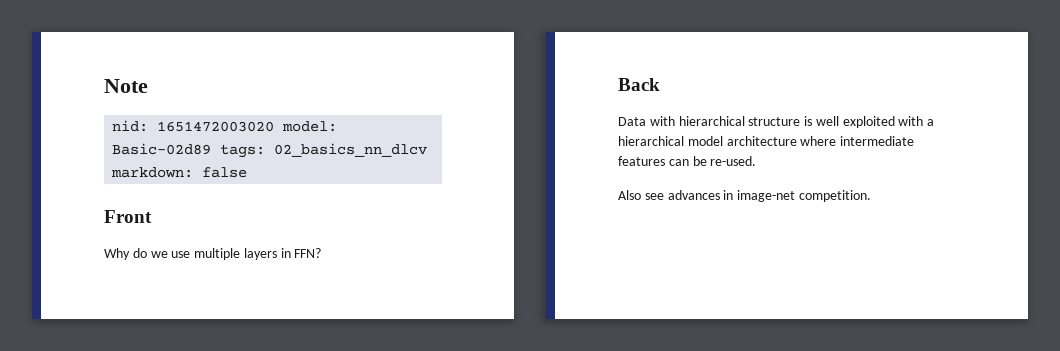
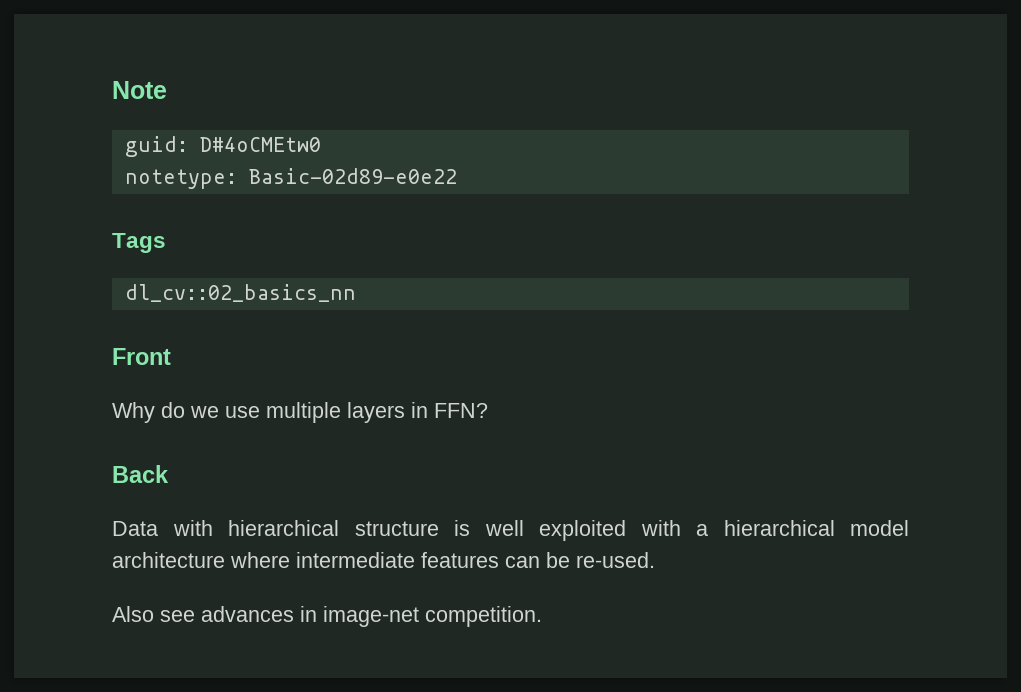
- nid: 1651472003020 model: Basic-02d89 tags: 02_basics_nn_dlcv markdown: false
+ guid: D#4oCMEtw0
+ notetype: Basic-02d89-e0e22
+ Tags
+ dl_cv::02_basics_nn

